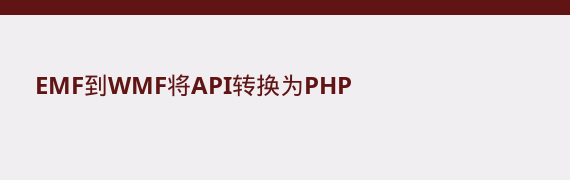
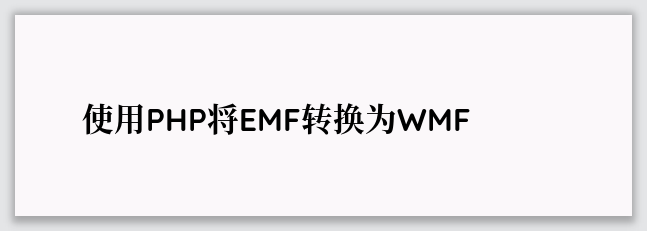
- EMF到WMF将API转换为PHP
+ 使用PHP将EMF转换为WMF

